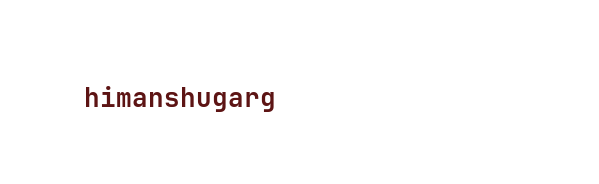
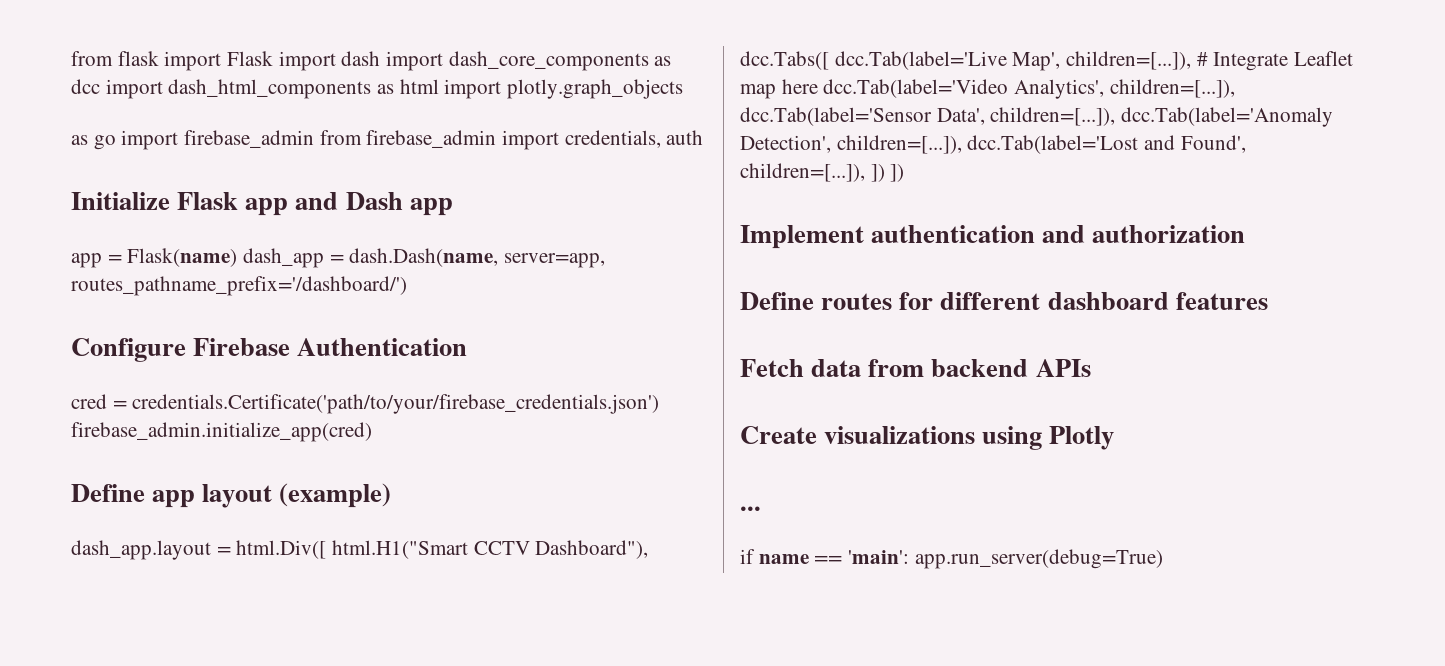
- himanshugarg
+ from flask import Flask import dash import dash_core_components as dcc import dash_html_components as html import plotly.graph_objects
+ as go import firebase_admin from firebase_admin import credentials, auth
+ Initialize Flask app and Dash app
+ app = Flask(name) dash_app = dash.Dash(name, server=app, routes_pathname_prefix='/dashboard/')
+ Configure Firebase Authentication
+ cred = credentials.Certificate('path/to/your/firebase_credentials.json') firebase_admin.initialize_app(cred)
+ Define app layout (example)
+ dash_app.layout = html.Div([ html.H1("Smart CCTV Dashboard"), dcc.Tabs([ dcc.Tab(label='Live Map', children=[...]), # Integrate Leaflet map here dcc.Tab(label='Video Analytics', children=[...]), dcc.Tab(label='Sensor Data', children=[...]), dcc.Tab(label='Anomaly Detection', children=[...]), dcc.Tab(label='Lost and Found', children=[...]), ]) ])
+ Implement authentication and authorization
+ Define routes for different dashboard features
+ Fetch data from backend APIs
+ Create visualizations using Plotly
+ ...
+ if name == 'main': app.run_server(debug=True)

